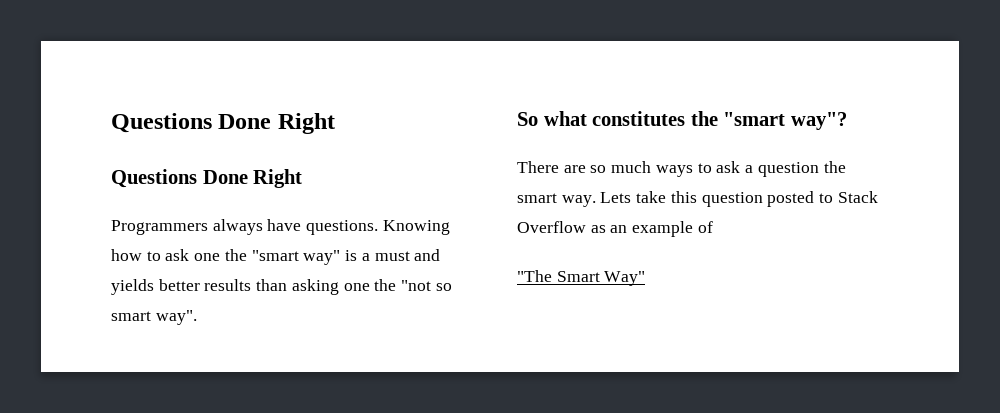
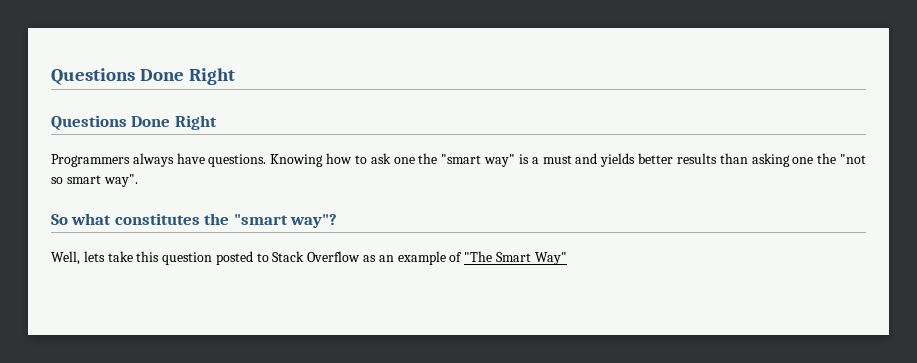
- There are so much ways to ask a question the smart way. Lets take this question posted to Stack Overflow as an example of
- "The Smart Way"
+ Well, lets take this question posted to Stack Overflow as an example of "The Smart Way"

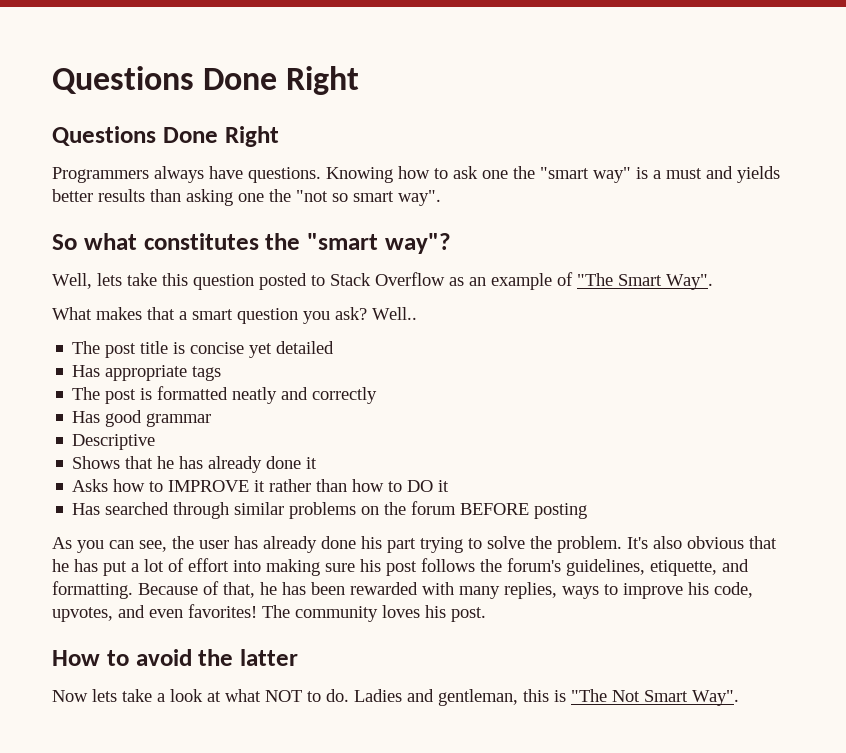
- Well, lets take this question posted to Stack Overflow as an example of "The Smart Way"
+ Well, lets take this question posted to Stack Overflow as an example of "The Smart Way".
+ What makes that a smart question you ask? Well..
+ The post title is concise yet detailed
+ Has appropriate tags
+ The post is formatted neatly and correctly
+ Has good grammar
+ Descriptive
+ Shows that he has already done it
+ Asks how to IMPROVE it rather than how to DO it
+ Has searched through similar problems on the forum BEFORE posting
+ As you can see, the user has already done his part trying to solve the problem. It's also obvious that he has put a lot of effort into making sure his post follows the forum's guidelines, etiquette, and formatting. Because of that, he has been rewarded with many replies, ways to improve his code, upvotes, and even favorites! The community loves his post.
+ How to avoid the latter
+ Now lets take a look at what NOT to do. Ladies and gentleman, this is "The Not Smart Way".

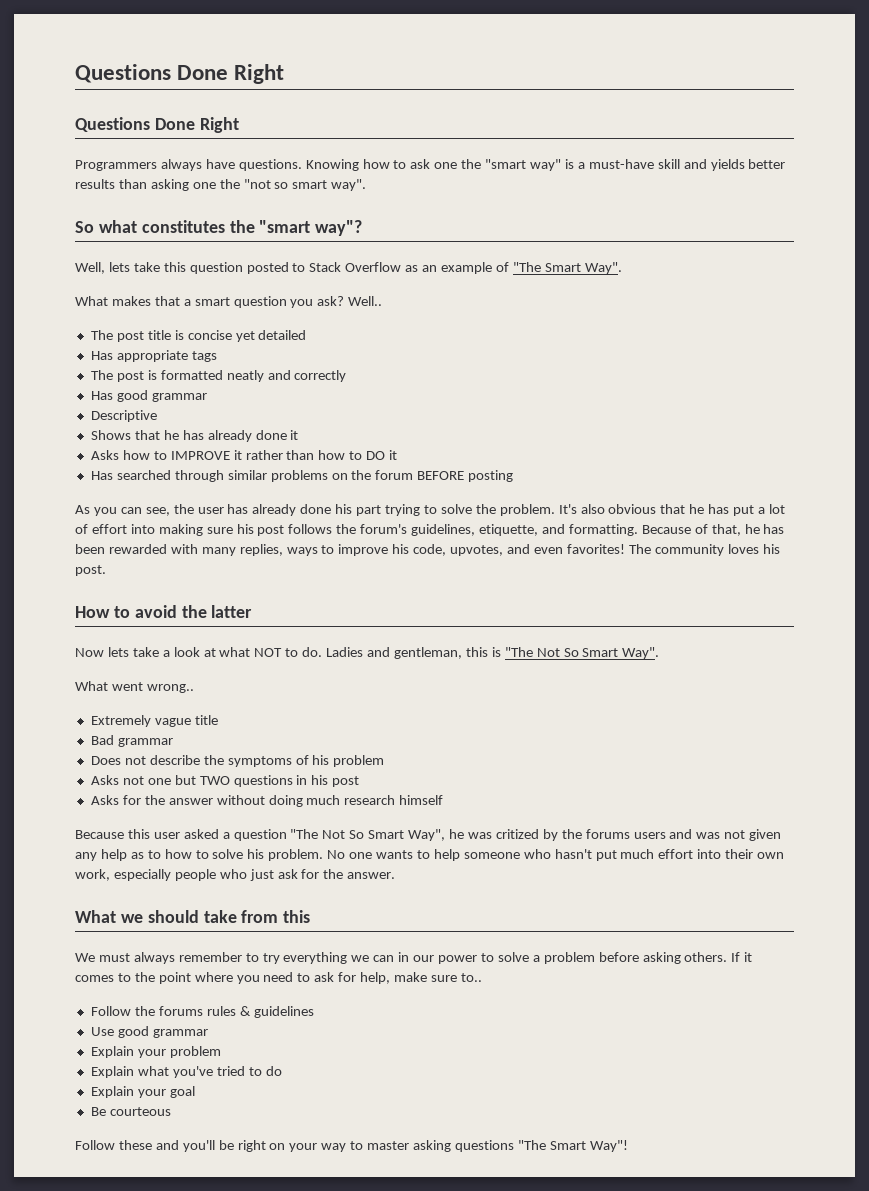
- Knowing how to ask one the "smart way" is a must and yields better results than asking one the "not so smart way".
+ Knowing how to ask one the "smart way" is a must-have skill and yields better results than asking one the "not so smart way".
- Ladies and gentleman, this is "The Not Smart Way".
+ Ladies and gentleman, this is "The Not So Smart Way".
+ What went wrong..
+ Extremely vague title
+ Bad grammar
+ Does not describe the symptoms of his problem
+ Asks not one but TWO questions in his post
+ Asks for the answer without doing much research himself
+ Because this user asked a question "The Not So Smart Way", he was critized by the forums users and was not given any help as to how to solve his problem. No one wants to help someone who hasn't put much effort into their own work, especially people who just ask for the answer.
+ What we should take from this
+ We must always remember to try everything we can in our power to solve a problem before asking others. If it comes to the point where you need to ask for help, make sure to..
+ Follow the forums rules & guidelines
+ Use good grammar
+ Explain your problem
+ Explain what you've tried to do
+ Explain your goal
+ Be courteous
+ Follow these and you'll be right on your way to master asking questions "The Smart Way"!

